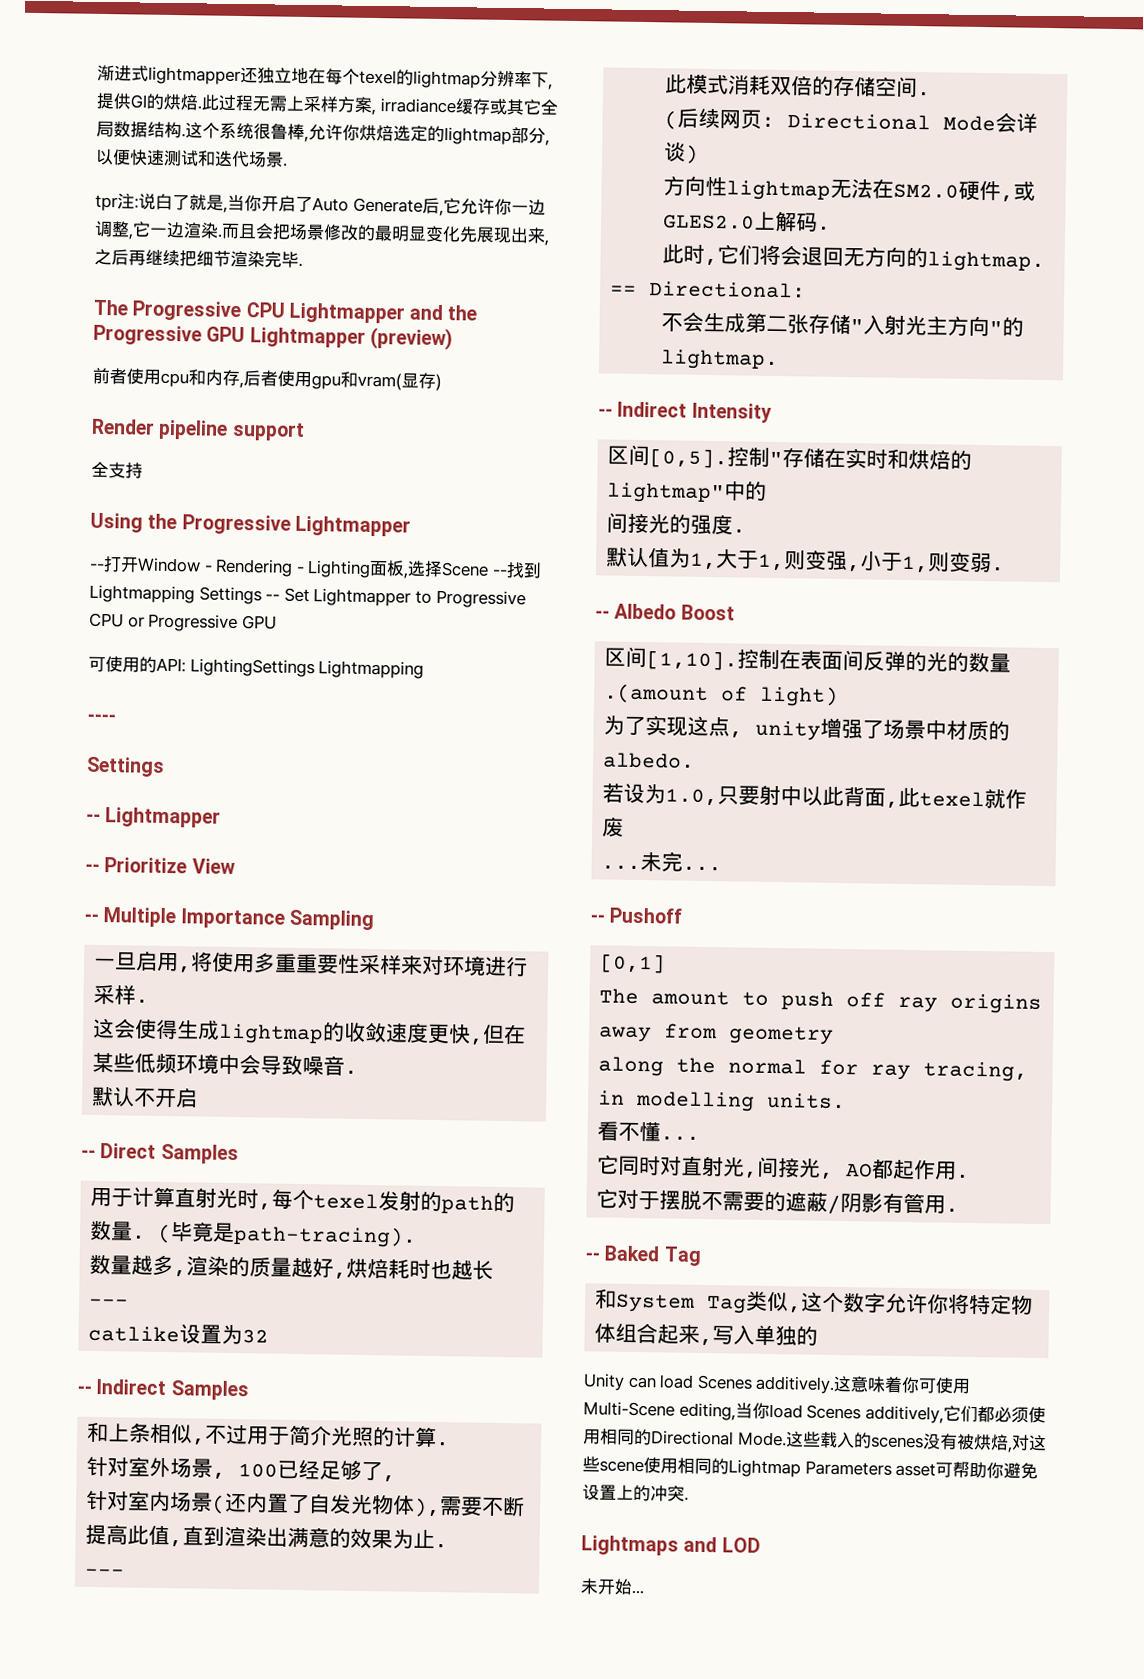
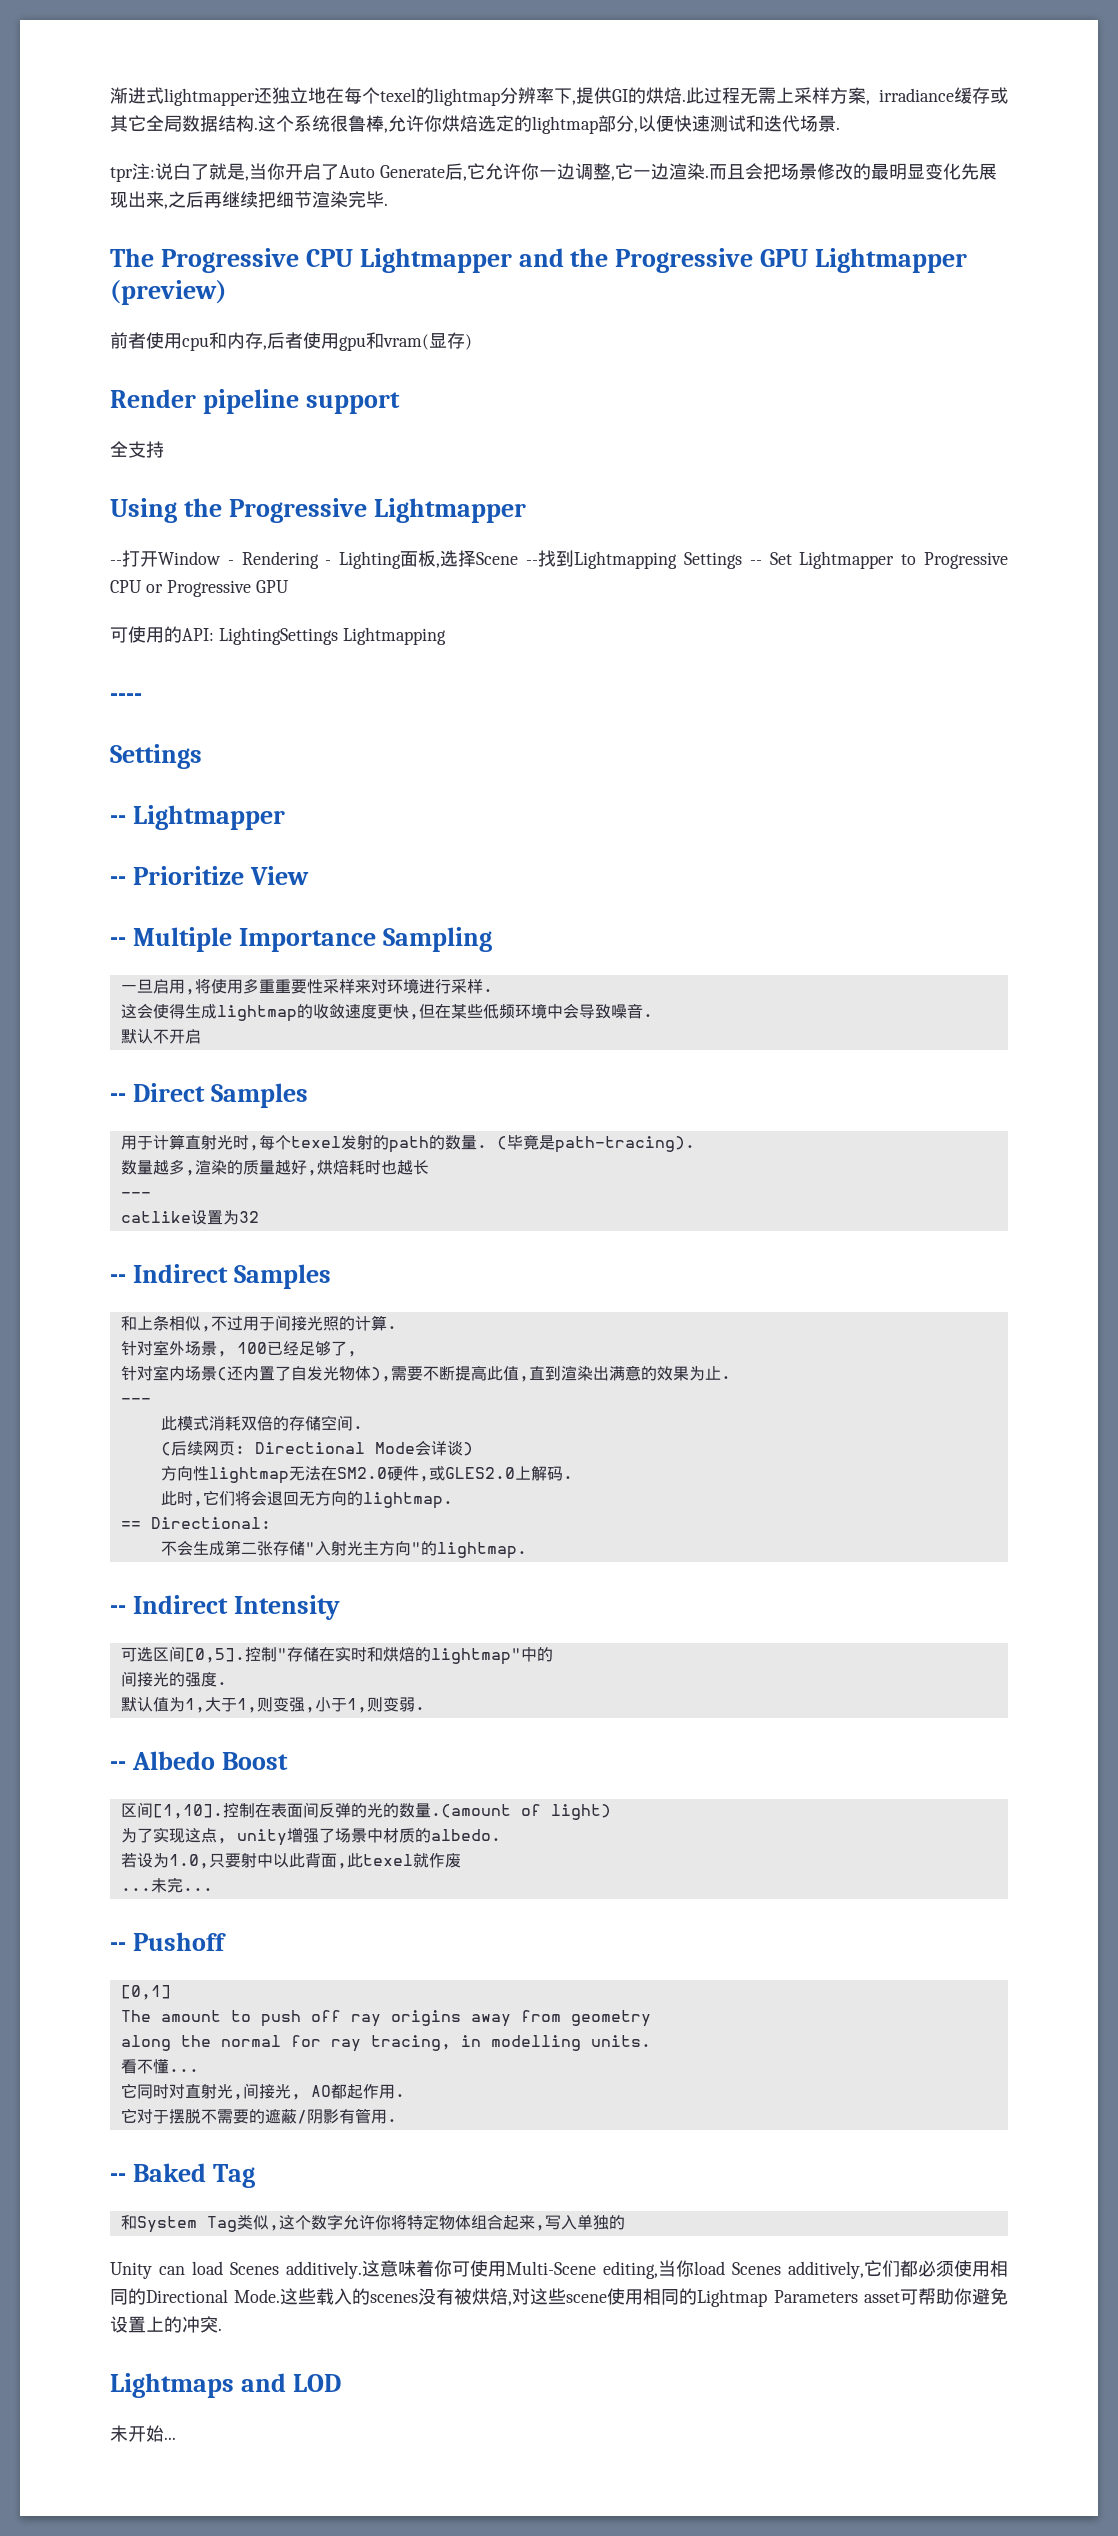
- 和上条相似,不过用于简介光照的计算.
+ 和上条相似,不过用于间接光照的计算.
- 区间[0,5].
+ 可选区间[0,5].

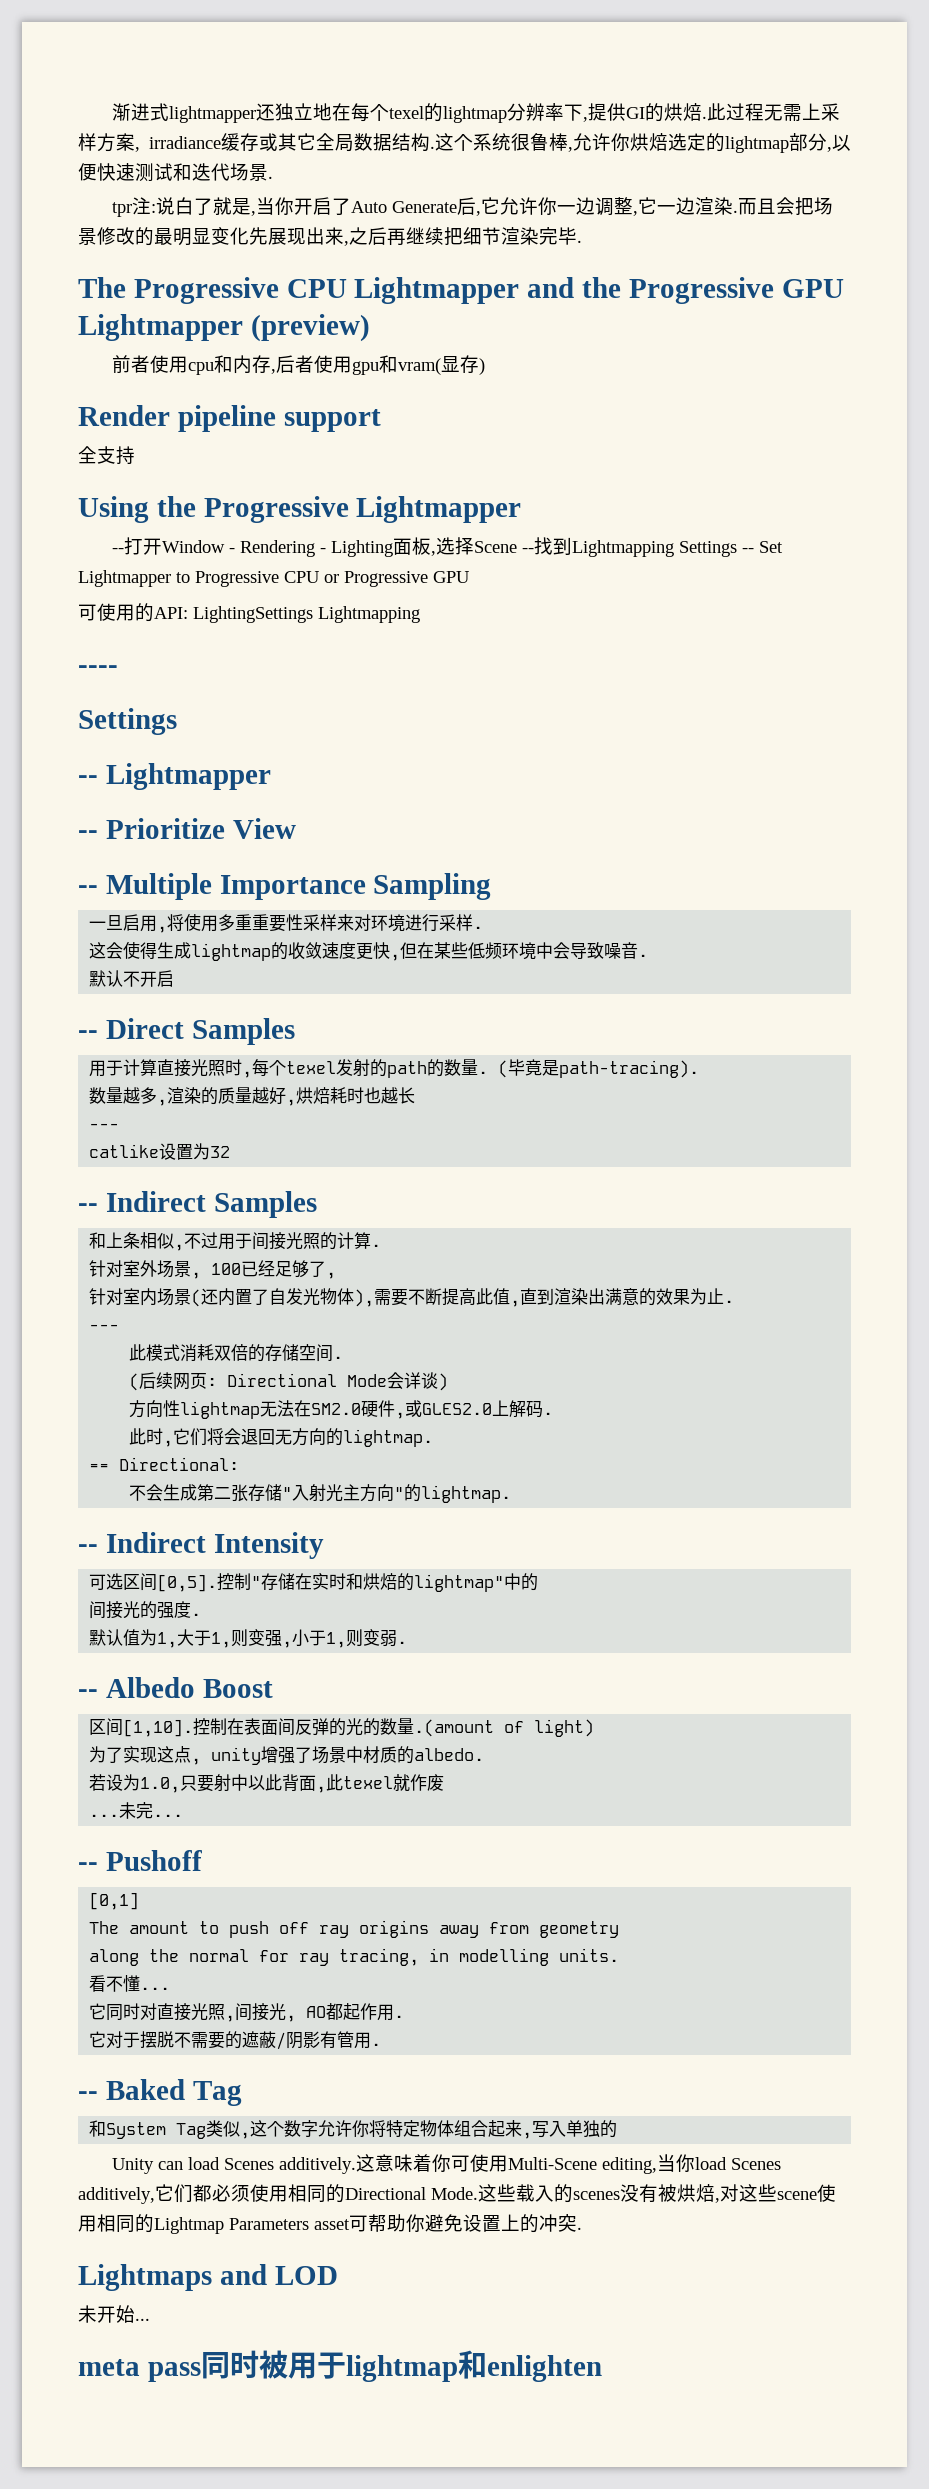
- 用于计算直射光时,每个texel发射的path的数量.
+ 用于计算直接光照时,每个texel发射的path的数量.
- 它同时对直射光,间接光, AO都起作用.
+ 它同时对直接光照,间接光, AO都起作用.
+ meta pass同时被用于lightmap和enlighten

